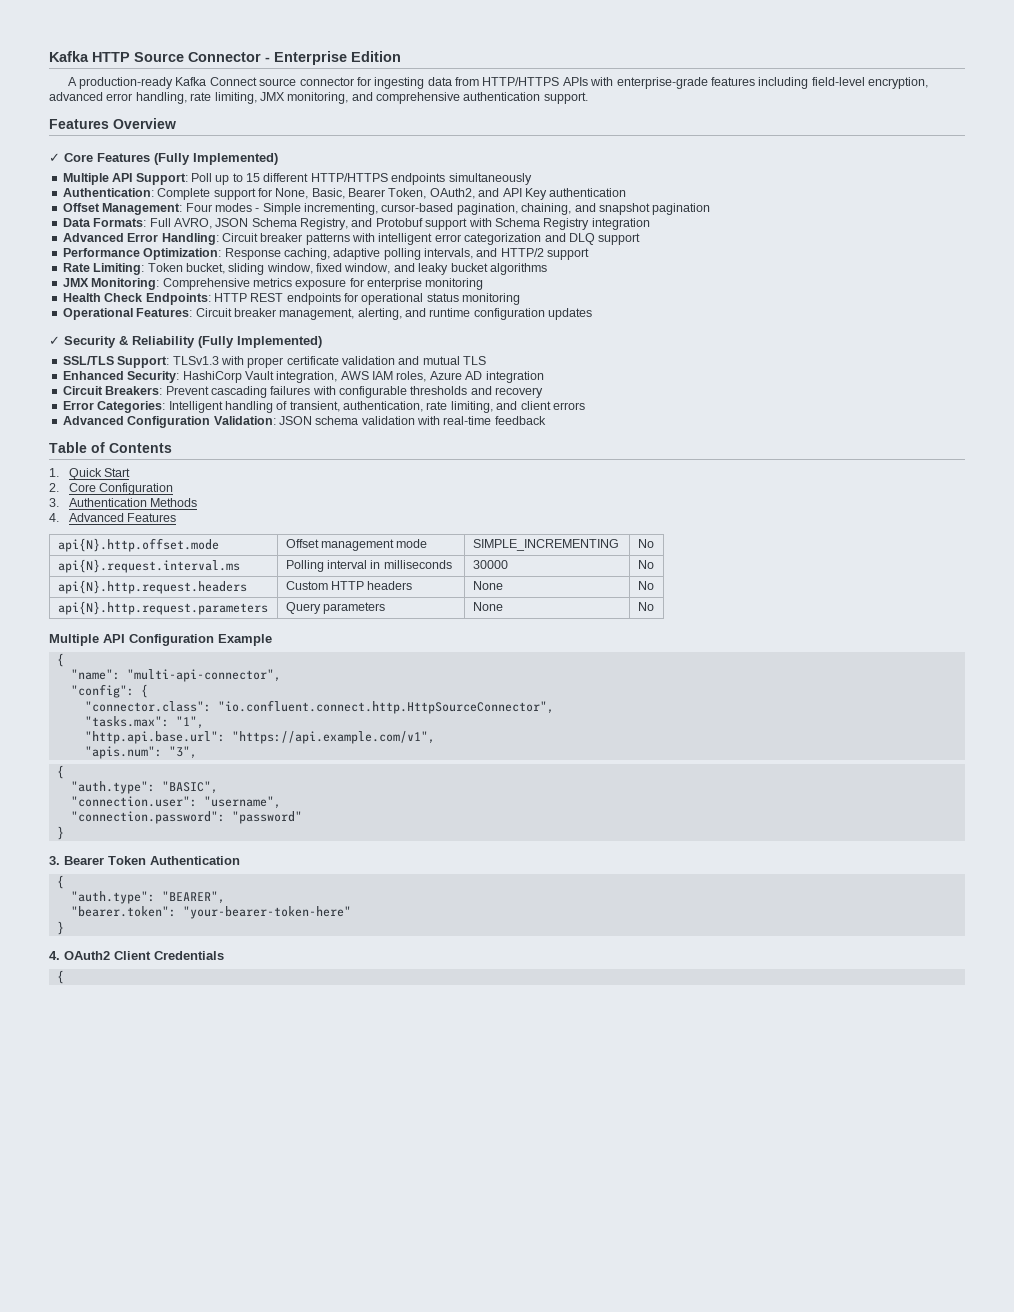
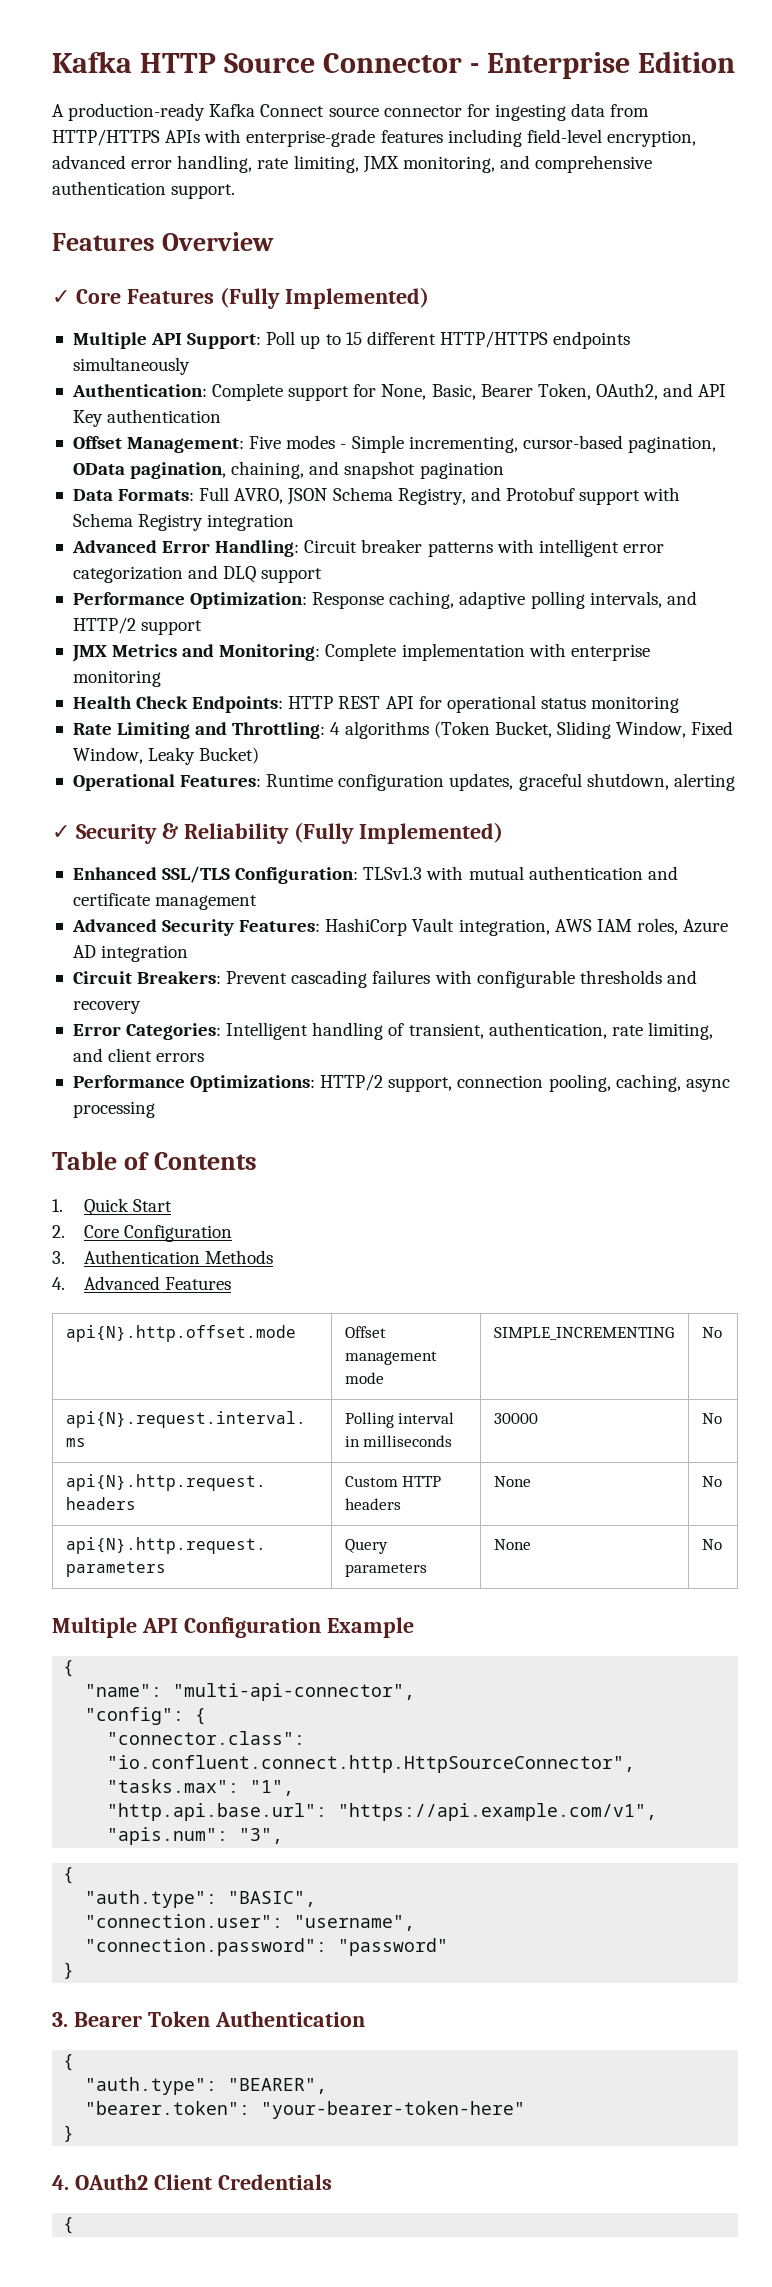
- Offset Management: Four modes - Simple incrementing, cursor-based pagination, chaining, and snapshot pagination
+ Offset Management: Five modes - Simple incrementing, cursor-based pagination, OData pagination, chaining, and snapshot pagination
- Rate Limiting: Token bucket, sliding window, fixed window, and leaky bucket algorithms
- JMX Monitoring: Comprehensive metrics exposure for enterprise monitoring
+ JMX Metrics and Monitoring: Complete implementation with enterprise monitoring
- Health Check Endpoints: HTTP REST endpoints for operational status monitoring
+ Health Check Endpoints: HTTP REST API for operational status monitoring
- Operational Features: Circuit breaker management, alerting, and runtime configuration updates
+ Rate Limiting and Throttling: 4 algorithms (Token Bucket, Sliding Window, Fixed Window, Leaky Bucket)
+ Operational Features: Runtime configuration updates, graceful shutdown, alerting
- SSL/TLS Support: TLSv1.3 with proper certificate validation and mutual TLS
- Enhanced Security: HashiCorp Vault integration, AWS IAM roles, Azure AD integration
+ Enhanced SSL/TLS Configuration: TLSv1.3 with mutual authentication and certificate management
+ Advanced Security Features: HashiCorp Vault integration, AWS IAM roles, Azure AD integration
- Advanced Configuration Validation: JSON schema validation with real-time feedback
+ Performance Optimizations: HTTP/2 support, connection pooling, caching, async processing

